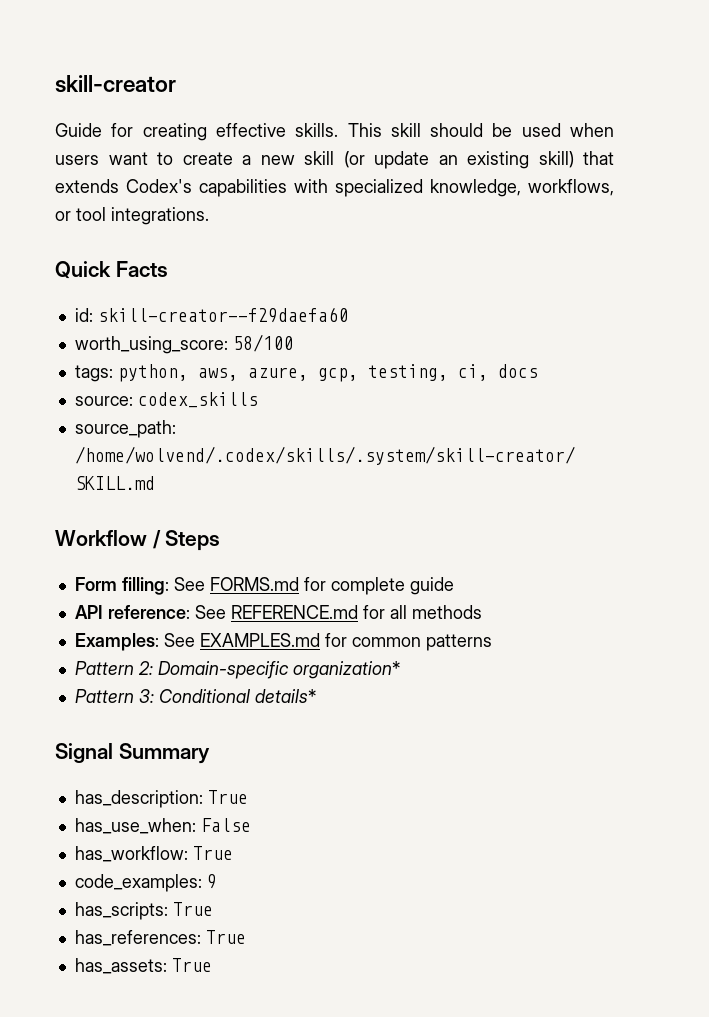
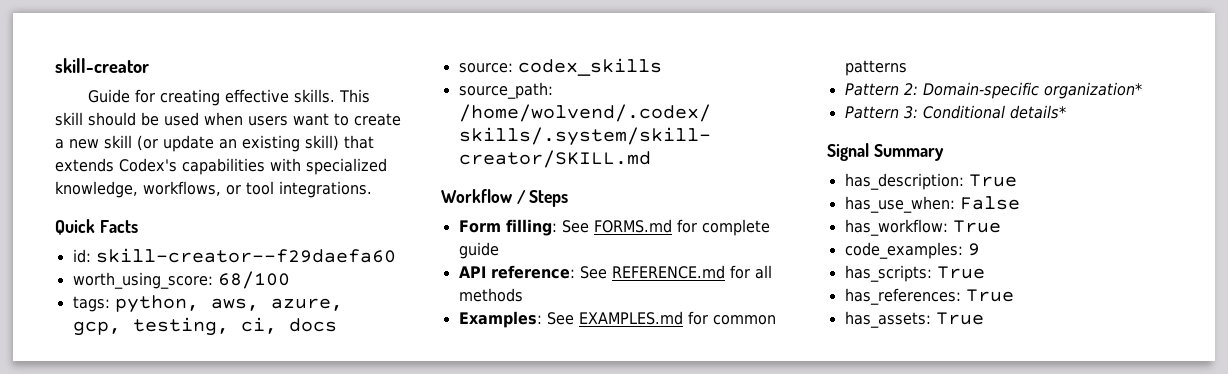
- worth_using_score: 58/100
+ worth_using_score: 68/100

